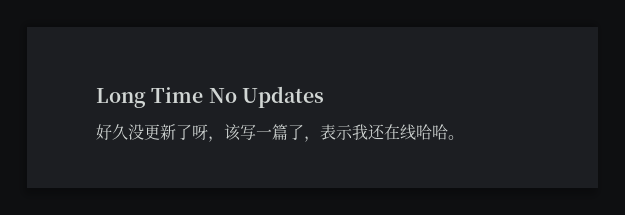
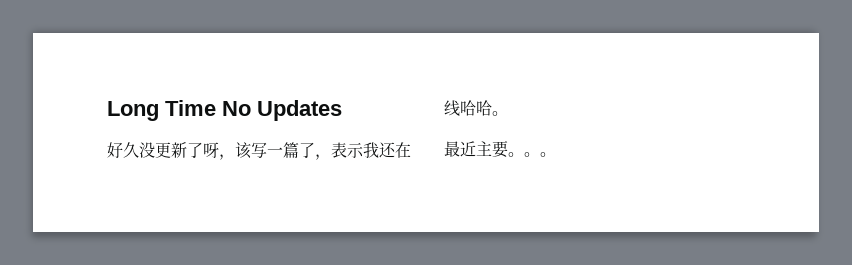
+ 最近主要。。。

